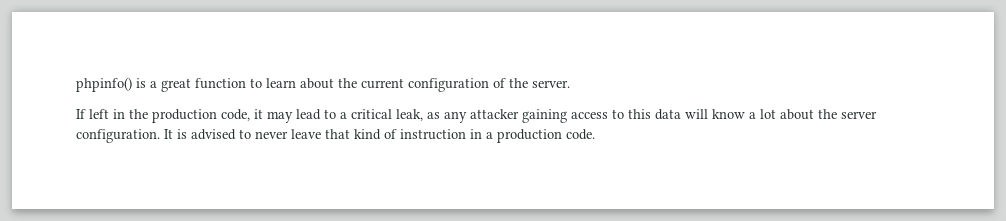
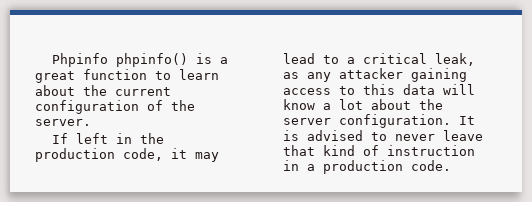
- phpinfo() is a great function to learn about the current configuration of the server.
+ Phpinfo phpinfo() is a great function to learn about the current configuration of the server.

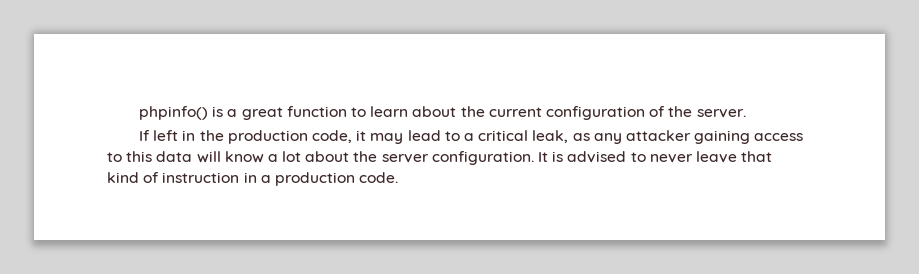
- Phpinfo phpinfo() is a great function to learn about the current configuration of the server.
+ phpinfo() is a great function to learn about the current configuration of the server.

